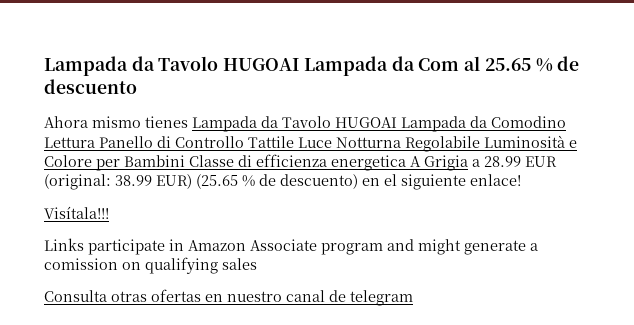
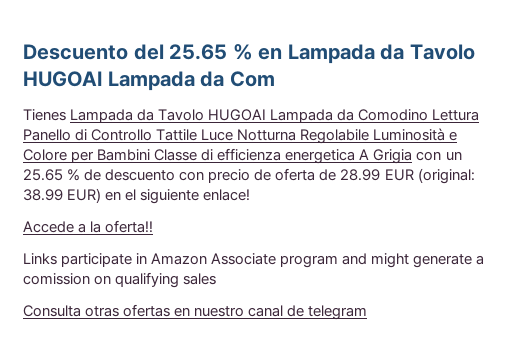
- Lampada da Tavolo HUGOAI Lampada da Com al 25.65 % de descuento
- Ahora mismo tienes Lampada da Tavolo HUGOAI Lampada da Comodino Lettura Panello di Controllo Tattile Luce Notturna Regolabile Luminosità e Colore per Bambini Classe di efficienza energetica A Grigia a 28.99 EUR (original: 38.99 EUR) (25.65 % de descuento) en el siguiente enlace!
+ Descuento del 25.65 % en Lampada da Tavolo HUGOAI Lampada da Com
+ Tienes Lampada da Tavolo HUGOAI Lampada da Comodino Lettura Panello di Controllo Tattile Luce Notturna Regolabile Luminosità e Colore per Bambini Classe di efficienza energetica A Grigia con un 25.65 % de descuento con precio de oferta de 28.99 EUR (original: 38.99 EUR) en el siguiente enlace!
- Visítala!!!
+ Accede a la oferta!!

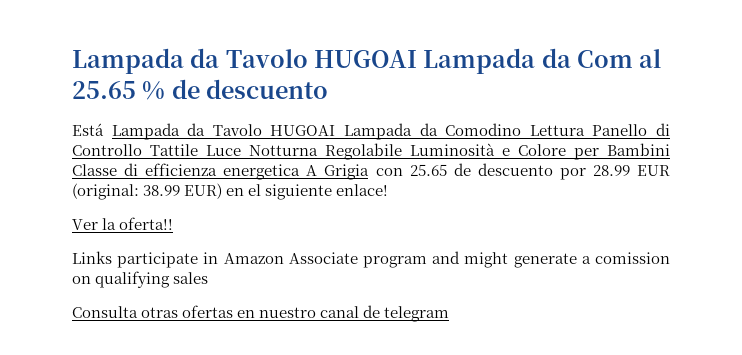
- Descuento del 25.65 % en Lampada da Tavolo HUGOAI Lampada da Com
- Tienes Lampada da Tavolo HUGOAI Lampada da Comodino Lettura Panello di Controllo Tattile Luce Notturna Regolabile Luminosità e Colore per Bambini Classe di efficienza energetica A Grigia con un 25.65 % de descuento con precio de oferta de 28.99 EUR (original: 38.99 EUR) en el siguiente enlace!
+ Lampada da Tavolo HUGOAI Lampada da Com al 25.65 % de descuento
+ Está Lampada da Tavolo HUGOAI Lampada da Comodino Lettura Panello di Controllo Tattile Luce Notturna Regolabile Luminosità e Colore per Bambini Classe di efficienza energetica A Grigia con 25.65 de descuento por 28.99 EUR (original: 38.99 EUR) en el siguiente enlace!
- Accede a la oferta!!
+ Ver la oferta!!

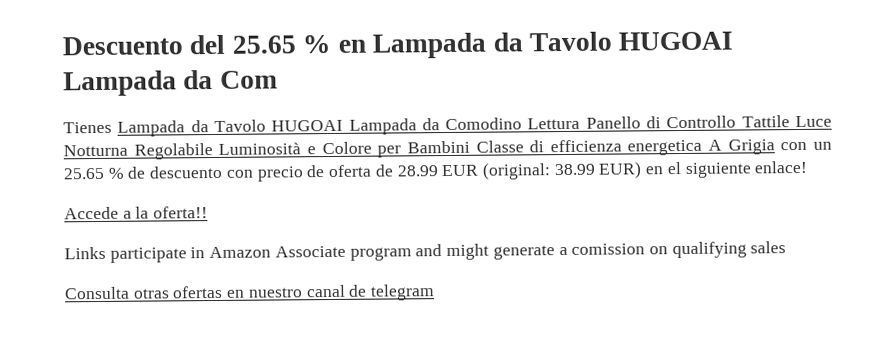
- Lampada da Tavolo HUGOAI Lampada da Com al 25.65 % de descuento
- Está Lampada da Tavolo HUGOAI Lampada da Comodino Lettura Panello di Controllo Tattile Luce Notturna Regolabile Luminosità e Colore per Bambini Classe di efficienza energetica A Grigia con 25.65 de descuento por 28.99 EUR (original: 38.99 EUR) en el siguiente enlace!
+ Descuento del 25.65 % en Lampada da Tavolo HUGOAI Lampada da Com
+ Tienes Lampada da Tavolo HUGOAI Lampada da Comodino Lettura Panello di Controllo Tattile Luce Notturna Regolabile Luminosità e Colore per Bambini Classe di efficienza energetica A Grigia con un 25.65 % de descuento con precio de oferta de 28.99 EUR (original: 38.99 EUR) en el siguiente enlace!
- Ver la oferta!!
+ Accede a la oferta!!

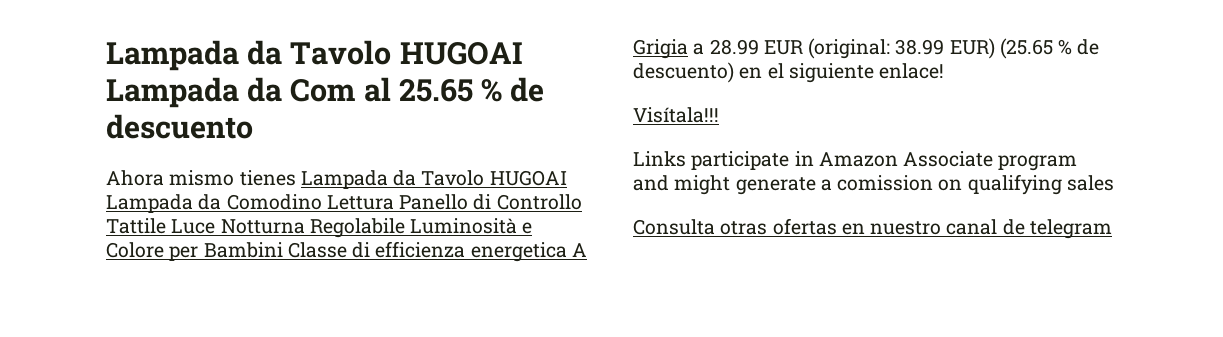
- Descuento del 25.65 % en Lampada da Tavolo HUGOAI Lampada da Com
- Tienes Lampada da Tavolo HUGOAI Lampada da Comodino Lettura Panello di Controllo Tattile Luce Notturna Regolabile Luminosità e Colore per Bambini Classe di efficienza energetica A Grigia con un 25.65 % de descuento con precio de oferta de 28.99 EUR (original: 38.99 EUR) en el siguiente enlace!
+ Lampada da Tavolo HUGOAI Lampada da Com al 25.65 % de descuento
+ Ahora mismo tienes Lampada da Tavolo HUGOAI Lampada da Comodino Lettura Panello di Controllo Tattile Luce Notturna Regolabile Luminosità e Colore per Bambini Classe di efficienza energetica A Grigia a 28.99 EUR (original: 38.99 EUR) (25.65 % de descuento) en el siguiente enlace!
- Accede a la oferta!!
+ Visítala!!!

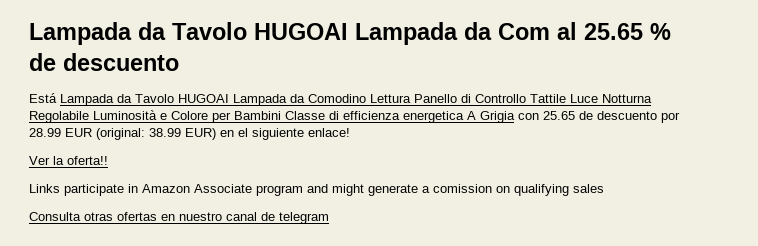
- Ahora mismo tienes Lampada da Tavolo HUGOAI Lampada da Comodino Lettura Panello di Controllo Tattile Luce Notturna Regolabile Luminosità e Colore per Bambini Classe di efficienza energetica A Grigia a 28.99 EUR (original: 38.99 EUR) (25.65 % de descuento) en el siguiente enlace!
+ Está Lampada da Tavolo HUGOAI Lampada da Comodino Lettura Panello di Controllo Tattile Luce Notturna Regolabile Luminosità e Colore per Bambini Classe di efficienza energetica A Grigia con 25.65 de descuento por 28.99 EUR (original: 38.99 EUR) en el siguiente enlace!
- Visítala!!!
+ Ver la oferta!!

